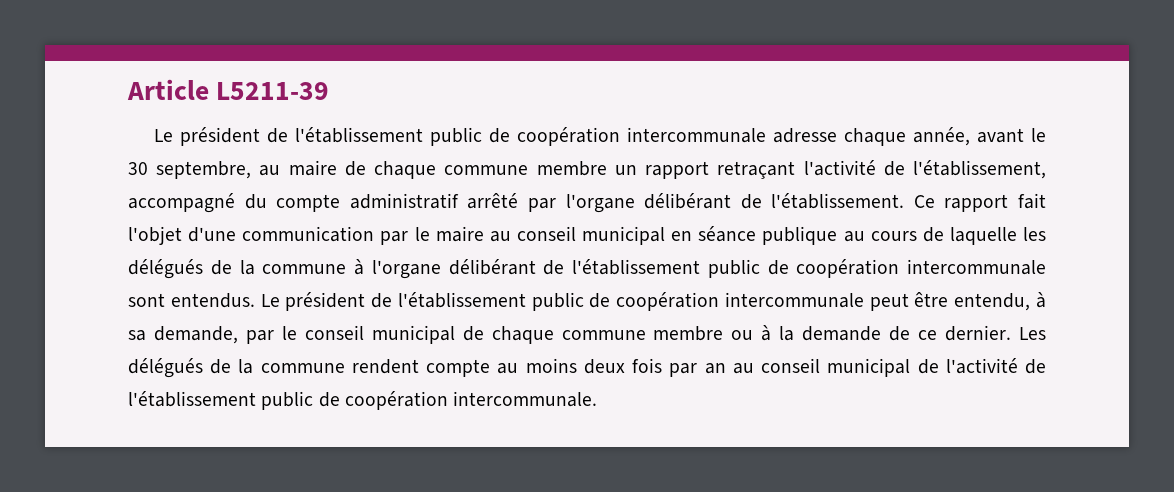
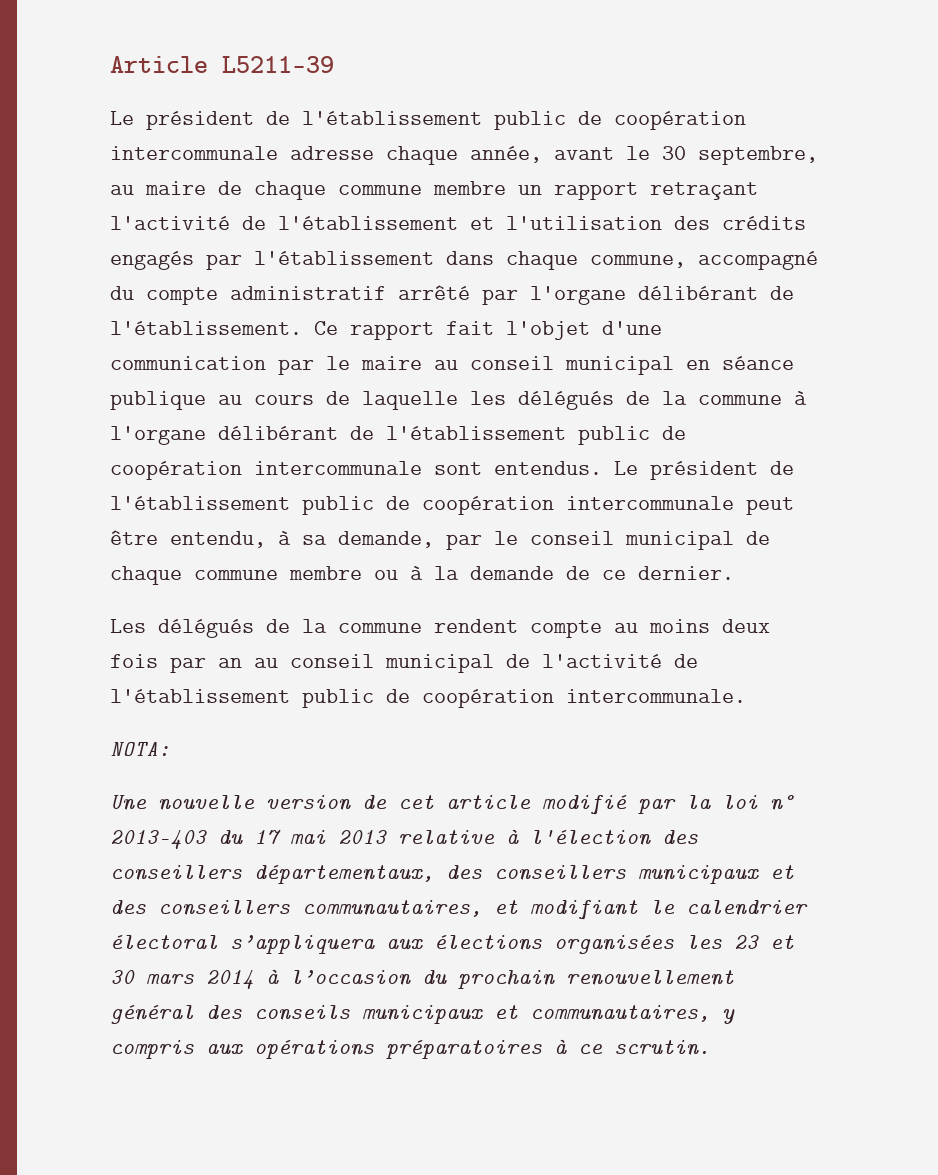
- Le président de l'établissement public de coopération intercommunale adresse chaque année, avant le 30 septembre, au maire de chaque commune membre un rapport retraçant l'activité de l'établissement, accompagné du compte administratif arrêté par l'organe délibérant de l'établissement.
+ Le président de l'établissement public de coopération intercommunale adresse chaque année, avant le 30 septembre, au maire de chaque commune membre un rapport retraçant l'activité de l'établissement et l'utilisation des crédits engagés par l'établissement dans chaque commune, accompagné du compte administratif arrêté par l'organe délibérant de l'établissement.
- Le président de l'établissement public de coopération intercommunale peut être entendu, à sa demande, par le conseil municipal de chaque commune membre ou à la demande de ce dernier. Les délégués de la commune rendent compte au moins deux fois par an au conseil municipal de l'activité de l'établissement public de coopération intercommunale.
+ Le président de l'établissement public de coopération intercommunale peut être entendu, à sa demande, par le conseil municipal de chaque commune membre ou à la demande de ce dernier.
+ Les délégués de la commune rendent compte au moins deux fois par an au conseil municipal de l'activité de l'établissement public de coopération intercommunale.
+ NOTA:
+ Une nouvelle version de cet article modifié par la loi n° 2013-403 du 17 mai 2013 relative à l'élection des conseillers départementaux, des conseillers municipaux et des conseillers communautaires, et modifiant le calendrier électoral s’appliquera aux élections organisées les 23 et 30 mars 2014 à l’occasion du prochain renouvellement général des conseils municipaux et communautaires, y compris aux opérations préparatoires à ce scrutin.

